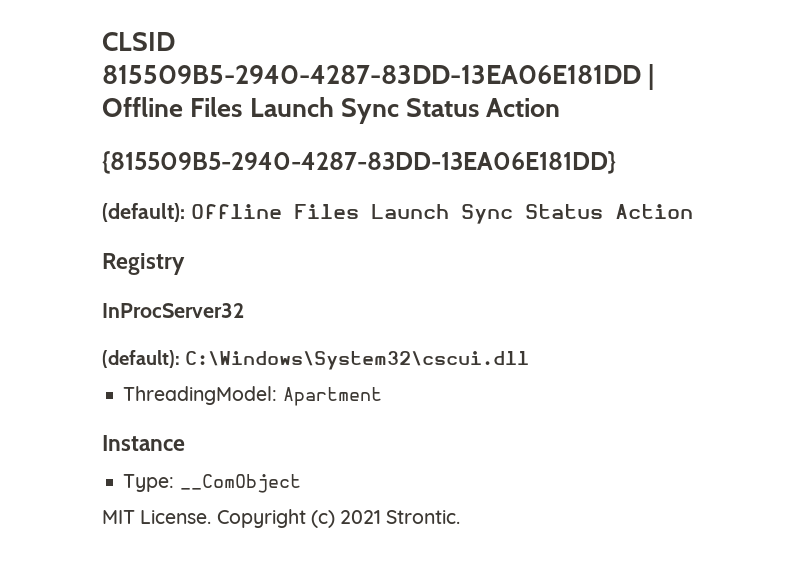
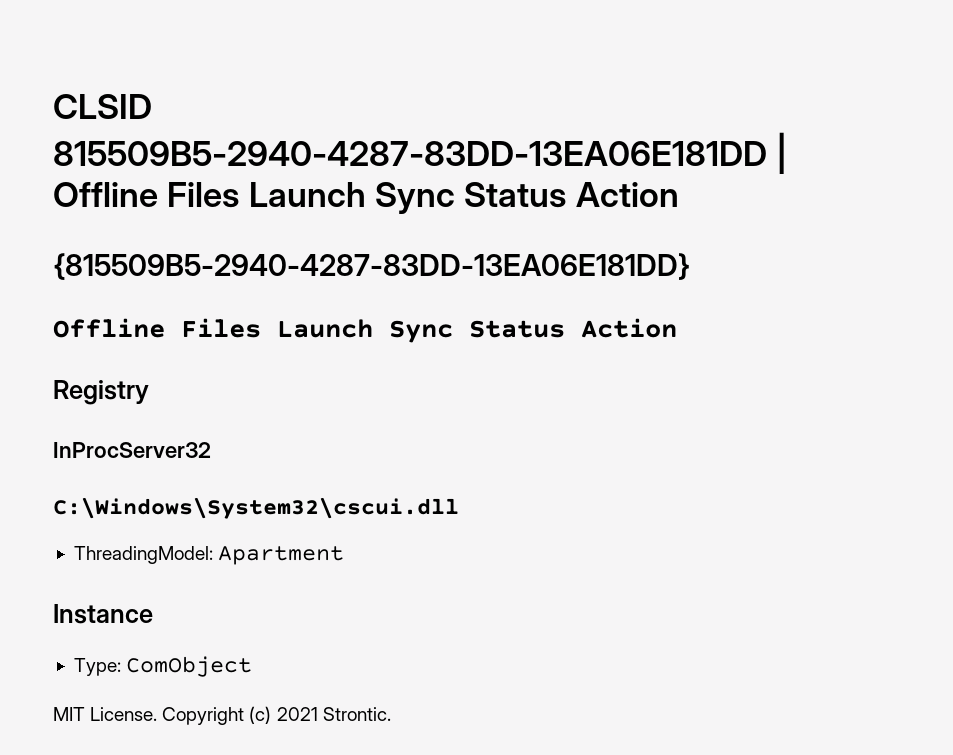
  {815509B5-2940-4287-83DD-13EA06E181DD}
- (default): Offline Files Launch Sync Status Action
+ Offline Files Launch Sync Status Action
- (default): C:\Windows\System32\cscui.dll
+ C:\Windows\System32\cscui.dll
- Type: __ComObject
+ Type: ComObject

